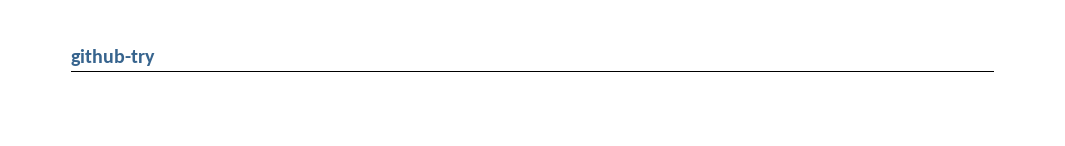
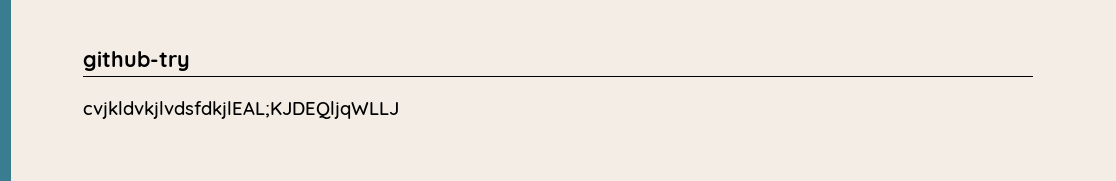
+ cvjkldvkjlvdsfdkjlEAL;KJDEQljqWLLJ

